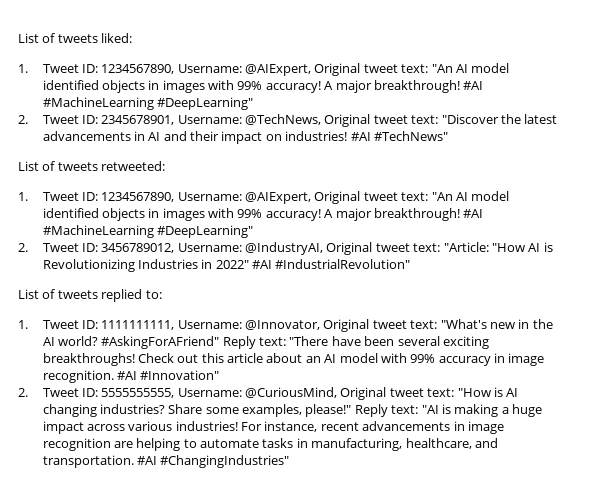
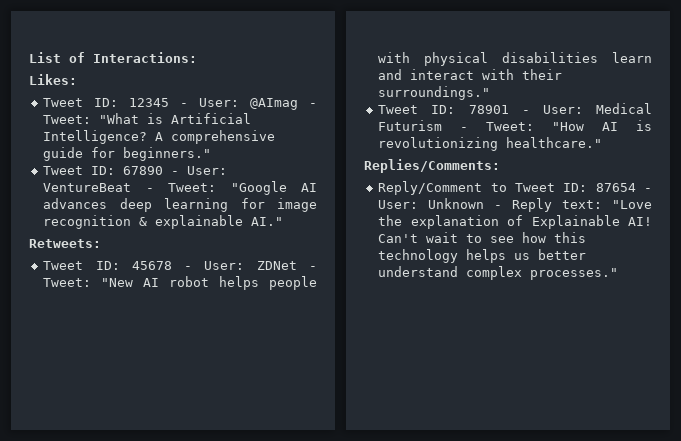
- List of tweets liked:
- 1. Tweet ID: 1234567890, Username: @AIExpert, Original tweet text: "An AI model identified objects in images with 99% accuracy! A major breakthrough! #AI #MachineLearning #DeepLearning"
- 2. Tweet ID: 2345678901, Username: @TechNews, Original tweet text: "Discover the latest advancements in AI and their impact on industries! #AI #TechNews"
- List of tweets retweeted:
- 1. Tweet ID: 1234567890, Username: @AIExpert, Original tweet text: "An AI model identified objects in images with 99% accuracy! A major breakthrough! #AI #MachineLearning #DeepLearning"
- 2. Tweet ID: 3456789012, Username: @IndustryAI, Original tweet text: "Article: "How AI is Revolutionizing Industries in 2022" #AI #IndustrialRevolution"
- List of tweets replied to:
- 1. Tweet ID: 1111111111, Username: @Innovator, Original tweet text: "What's new in the AI world? #AskingForAFriend" Reply text: "There have been several exciting breakthroughs! Check out this article about an AI model with 99% accuracy in image recognition. #AI #Innovation"
- 2. Tweet ID: 5555555555, Username: @CuriousMind, Original tweet text: "How is AI changing industries? Share some examples, please!" Reply text: "AI is making a huge impact across various industries! For instance, recent advancements in image recognition are helping to automate tasks in manufacturing, healthcare, and transportation. #AI #ChangingIndustries"
+ List of Interactions:
+ Likes:
+ Tweet ID: 12345 - User: @AImag - Tweet: "What is Artificial Intelligence? A comprehensive guide for beginners."
+ Tweet ID: 67890 - User: VentureBeat - Tweet: "Google AI advances deep learning for image recognition & explainable AI."
+ Retweets:
+ Tweet ID: 45678 - User: ZDNet - Tweet: "New AI robot helps people with physical disabilities learn and interact with their surroundings."
+ Tweet ID: 78901 - User: Medical Futurism - Tweet: "How AI is revolutionizing healthcare."
+ Replies/Comments:
+ Reply/Comment to Tweet ID: 87654 - User: Unknown - Reply text: "Love the explanation of Explainable AI! Can't wait to see how this technology helps us better understand complex processes."

